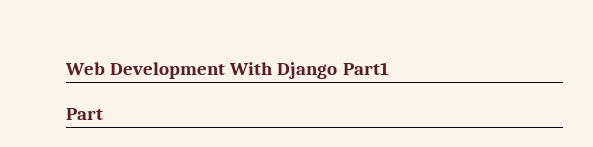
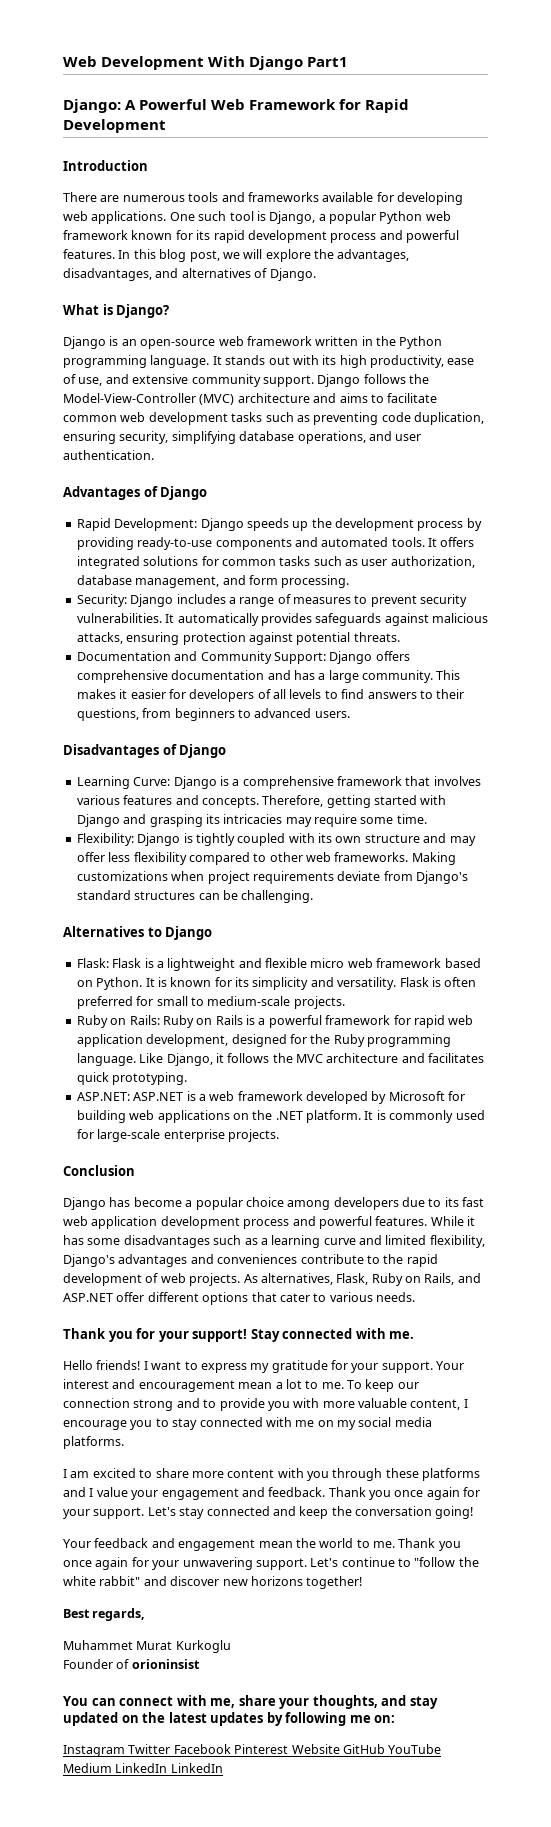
- Part
+ Django: A Powerful Web Framework for Rapid Development
+ Introduction
+ There are numerous tools and frameworks available for developing web applications. One such tool is Django, a popular Python web framework known for its rapid development process and powerful features. In this blog post, we will explore the advantages, disadvantages, and alternatives of Django.
+ What is Django?
+ Django is an open-source web framework written in the Python programming language. It stands out with its high productivity, ease of use, and extensive community support. Django follows the Model-View-Controller (MVC) architecture and aims to facilitate common web development tasks such as preventing code duplication, ensuring security, simplifying database operations, and user authentication.
+ Advantages of Django
+ Rapid Development: Django speeds up the development process by providing ready-to-use components and automated tools. It offers integrated solutions for common tasks such as user authorization, database management, and form processing.
+ Security: Django includes a range of measures to prevent security vulnerabilities. It automatically provides safeguards against malicious attacks, ensuring protection against potential threats.
+ Documentation and Community Support: Django offers comprehensive documentation and has a large community. This makes it easier for developers of all levels to find answers to their questions, from beginners to advanced users.
+ Disadvantages of Django
+ Learning Curve: Django is a comprehensive framework that involves various features and concepts. Therefore, getting started with Django and grasping its intricacies may require some time.
+ Flexibility: Django is tightly coupled with its own structure and may offer less flexibility compared to other web frameworks. Making customizations when project requirements deviate from Django's standard structures can be challenging.
+ Alternatives to Django
+ Flask: Flask is a lightweight and flexible micro web framework based on Python. It is known for its simplicity and versatility. Flask is often preferred for small to medium-scale projects.
+ Ruby on Rails: Ruby on Rails is a powerful framework for rapid web application development, designed for the Ruby programming language. Like Django, it follows the MVC architecture and facilitates quick prototyping.
+ ASP.NET: ASP.NET is a web framework developed by Microsoft for building web applications on the .NET platform. It is commonly used for large-scale enterprise projects.
+ Conclusion
+ Django has become a popular choice among developers due to its fast web application development process and powerful features. While it has some disadvantages such as a learning curve and limited flexibility, Django's advantages and conveniences contribute to the rapid development of web projects. As alternatives, Flask, Ruby on Rails, and ASP.NET offer different options that cater to various needs.
+ Thank you for your support! Stay connected with me.
+ Hello friends! I want to express my gratitude for your support. Your interest and encouragement mean a lot to me. To keep our connection strong and to provide you with more valuable content, I encourage you to stay connected with me on my social media platforms.
+ I am excited to share more content with you through these platforms and I value your engagement and feedback. Thank you once again for your support. Let's stay connected and keep the conversation going!
+ Your feedback and engagement mean the world to me. Thank you once again for your unwavering support. Let's continue to "follow the white rabbit" and discover new horizons together!
+ Best regards,
+ Muhammet Murat Kurkoglu
+ Founder of orioninsist
+ You can connect with me, share your thoughts, and stay updated on the latest updates by following me on:
+ Instagram Twitter Facebook Pinterest Website GitHub YouTube Medium LinkedIn LinkedIn

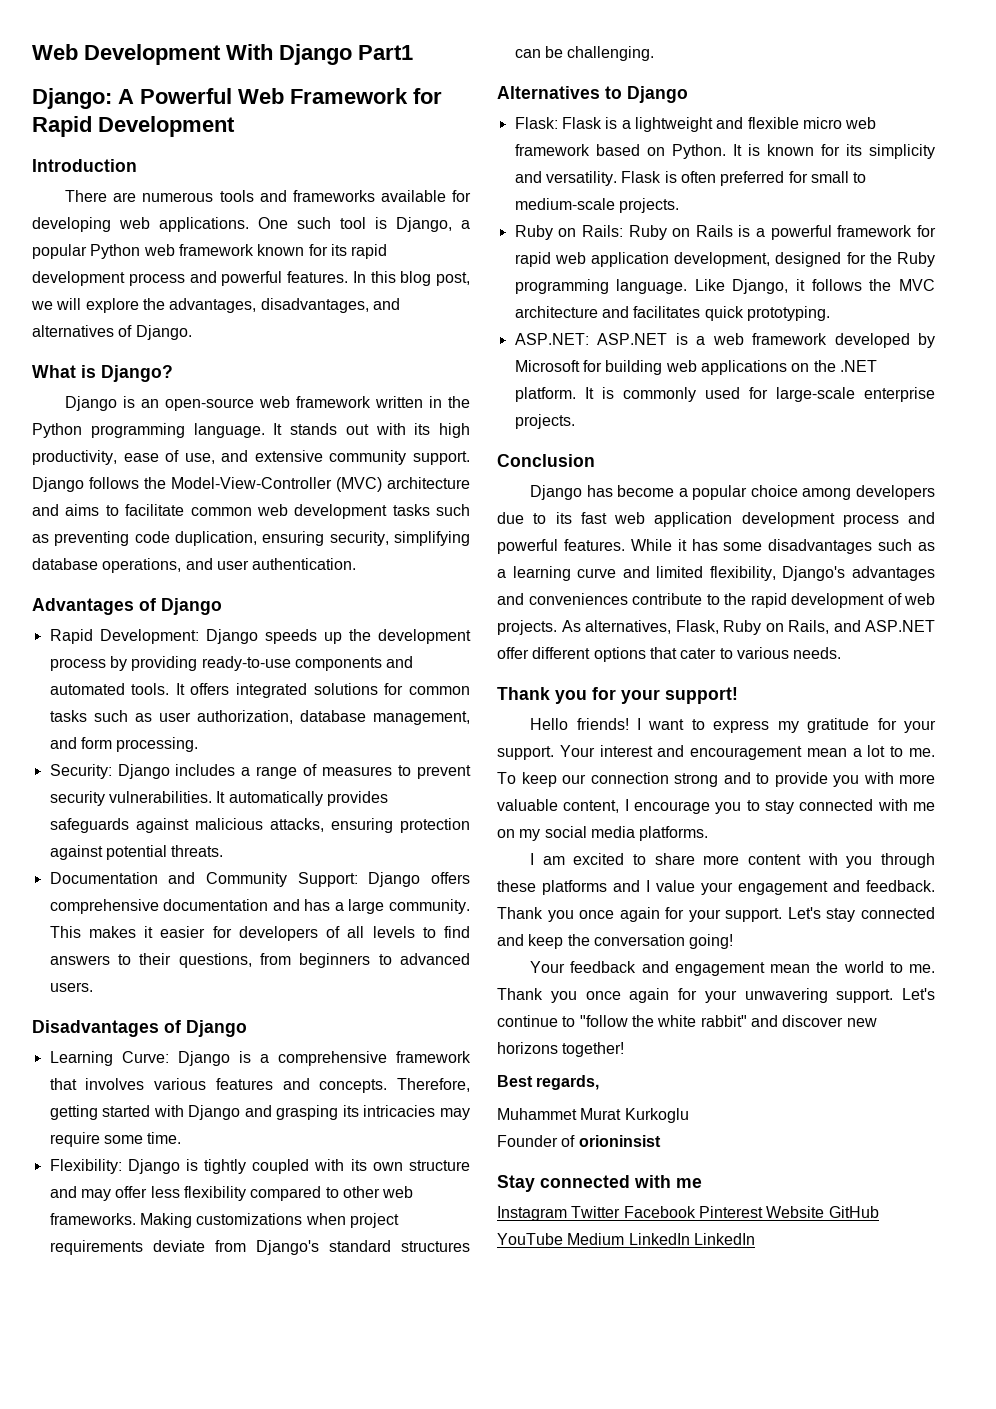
- Stay connected with me.
- You can connect with me, share your thoughts, and stay updated on the latest updates by following me on:
+ Stay connected with me

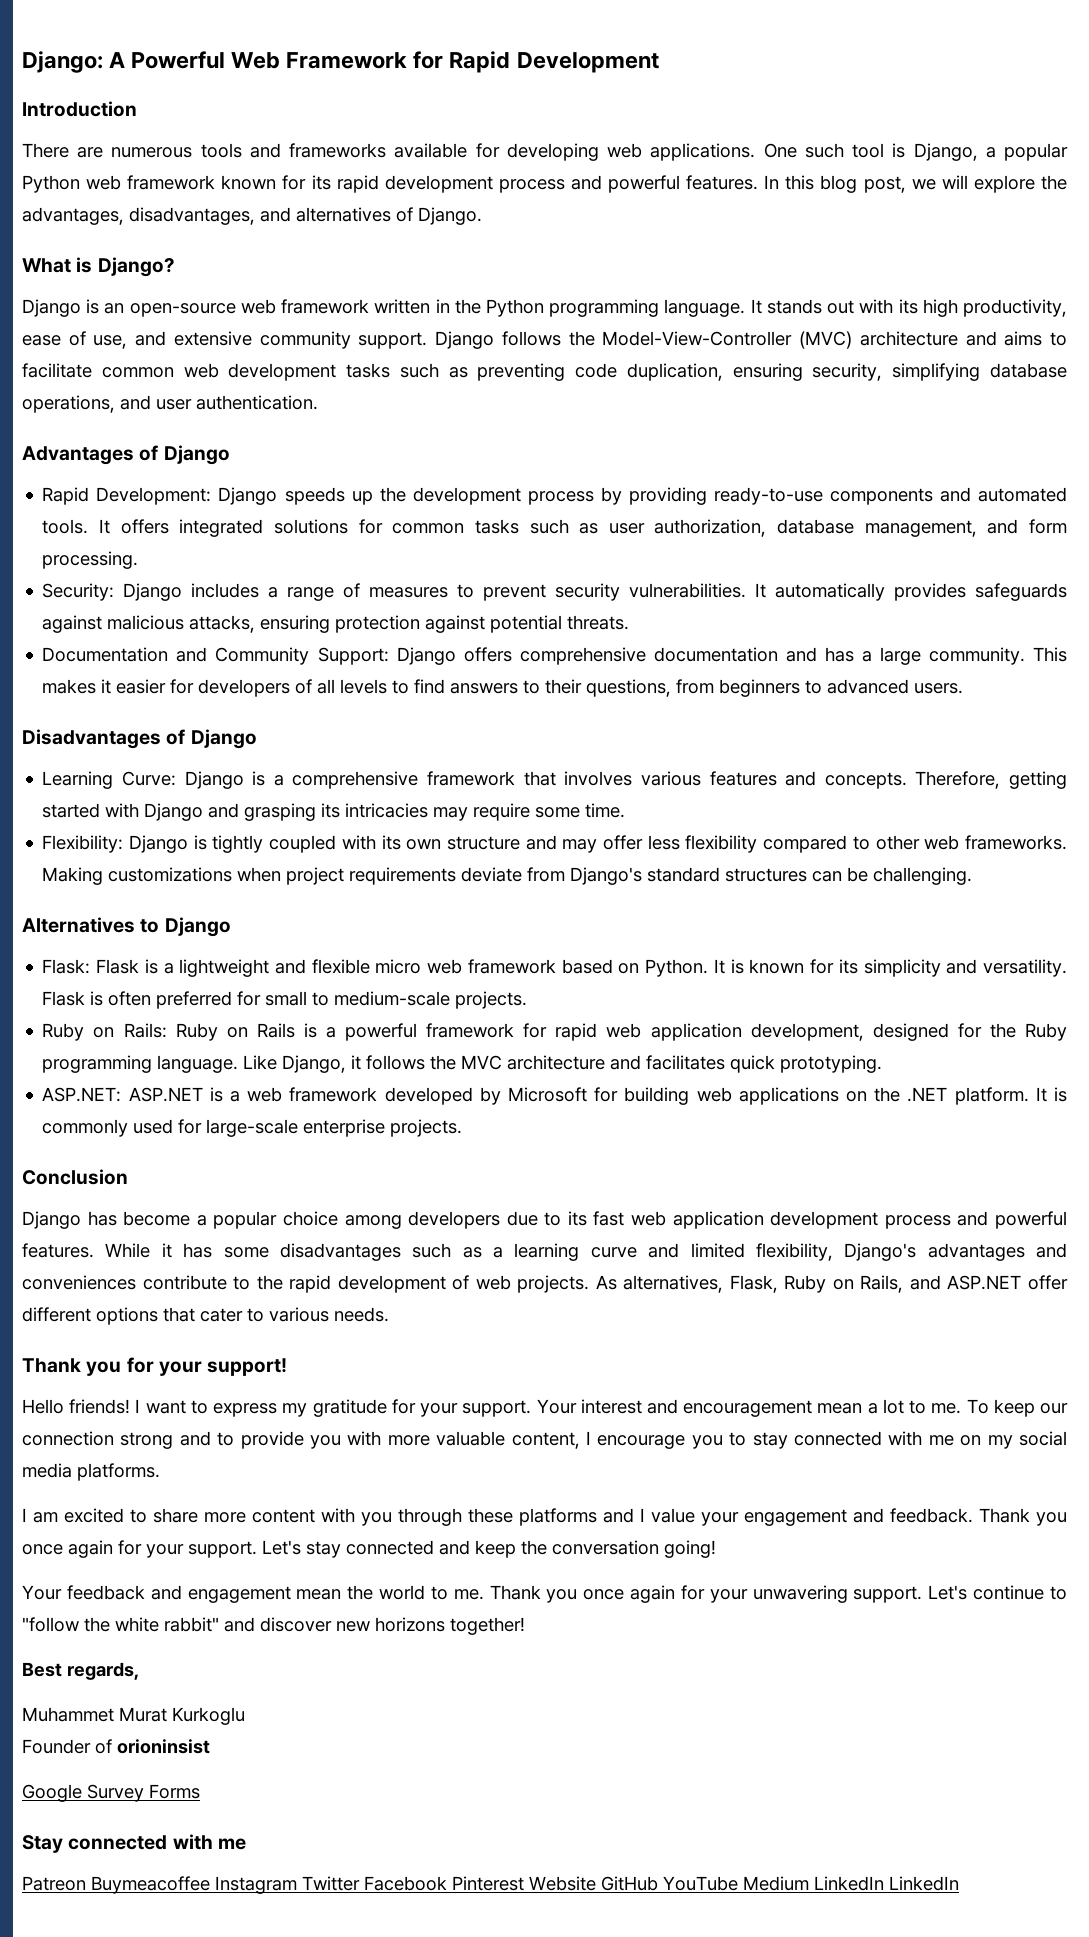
- Web Development With Django Part1
+ Google Survey Forms
- Instagram Twitter Facebook Pinterest Website GitHub YouTube Medium LinkedIn LinkedIn
+ Patreon Buymeacoffee Instagram Twitter Facebook Pinterest Website GitHub YouTube Medium LinkedIn LinkedIn

